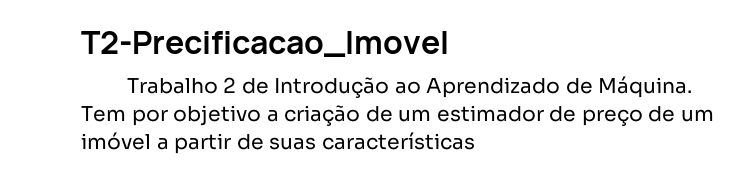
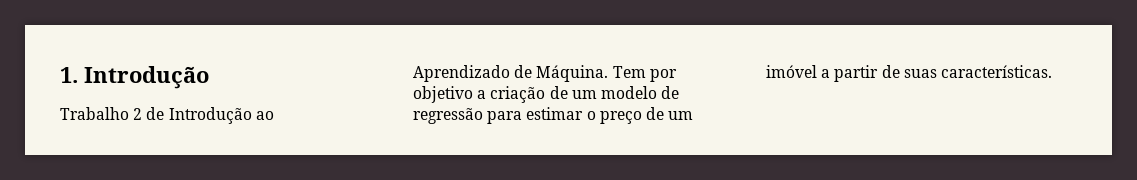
- T2-Precificacao_Imovel
+ 1. Introdução
- Tem por objetivo a criação de um estimador de preço de um imóvel a partir de suas características
+ Tem por objetivo a criação de um modelo de regressão para estimar o preço de um imóvel a partir de suas características.

